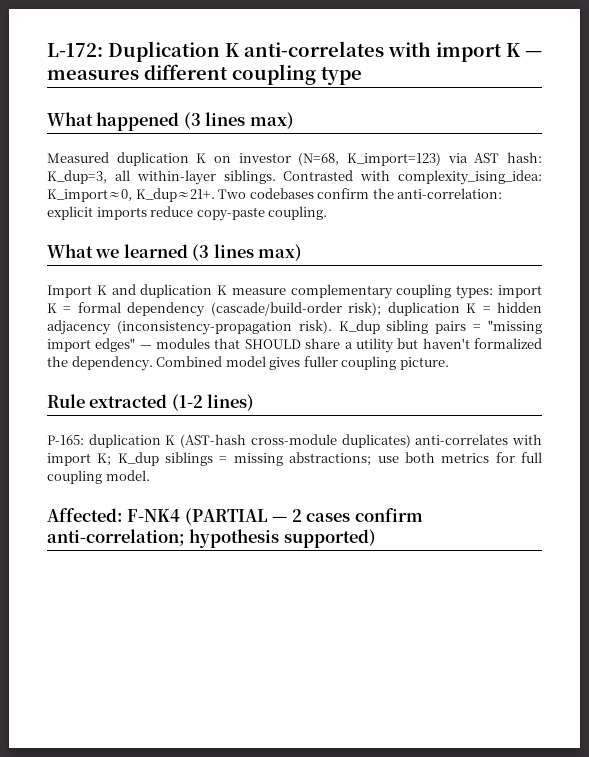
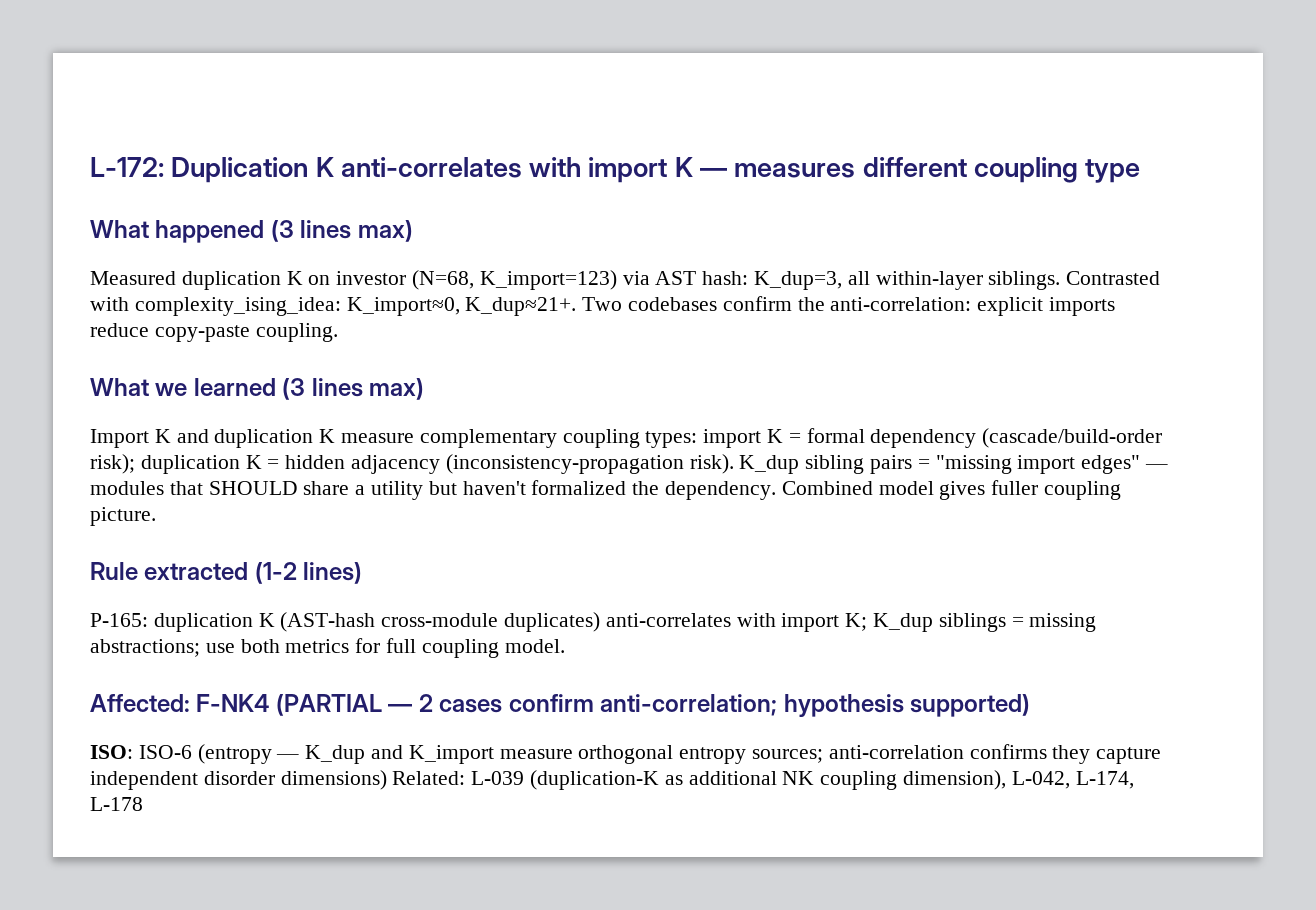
+ ISO: ISO-6 (entropy — K_dup and K_import measure orthogonal entropy sources; anti-correlation confirms they capture independent disorder dimensions) Related: L-039 (duplication-K as additional NK coupling dimension), L-042, L-174, L-178

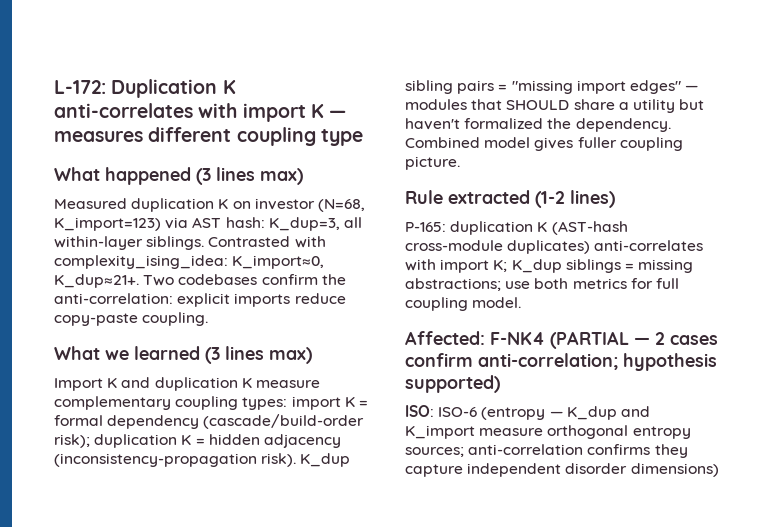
- ISO: ISO-6 (entropy — K_dup and K_import measure orthogonal entropy sources; anti-correlation confirms they capture independent disorder dimensions) Related: L-039 (duplication-K as additional NK coupling dimension), L-042, L-174, L-178
+ ISO: ISO-6 (entropy — K_dup and K_import measure orthogonal entropy sources; anti-correlation confirms they capture independent disorder dimensions)

